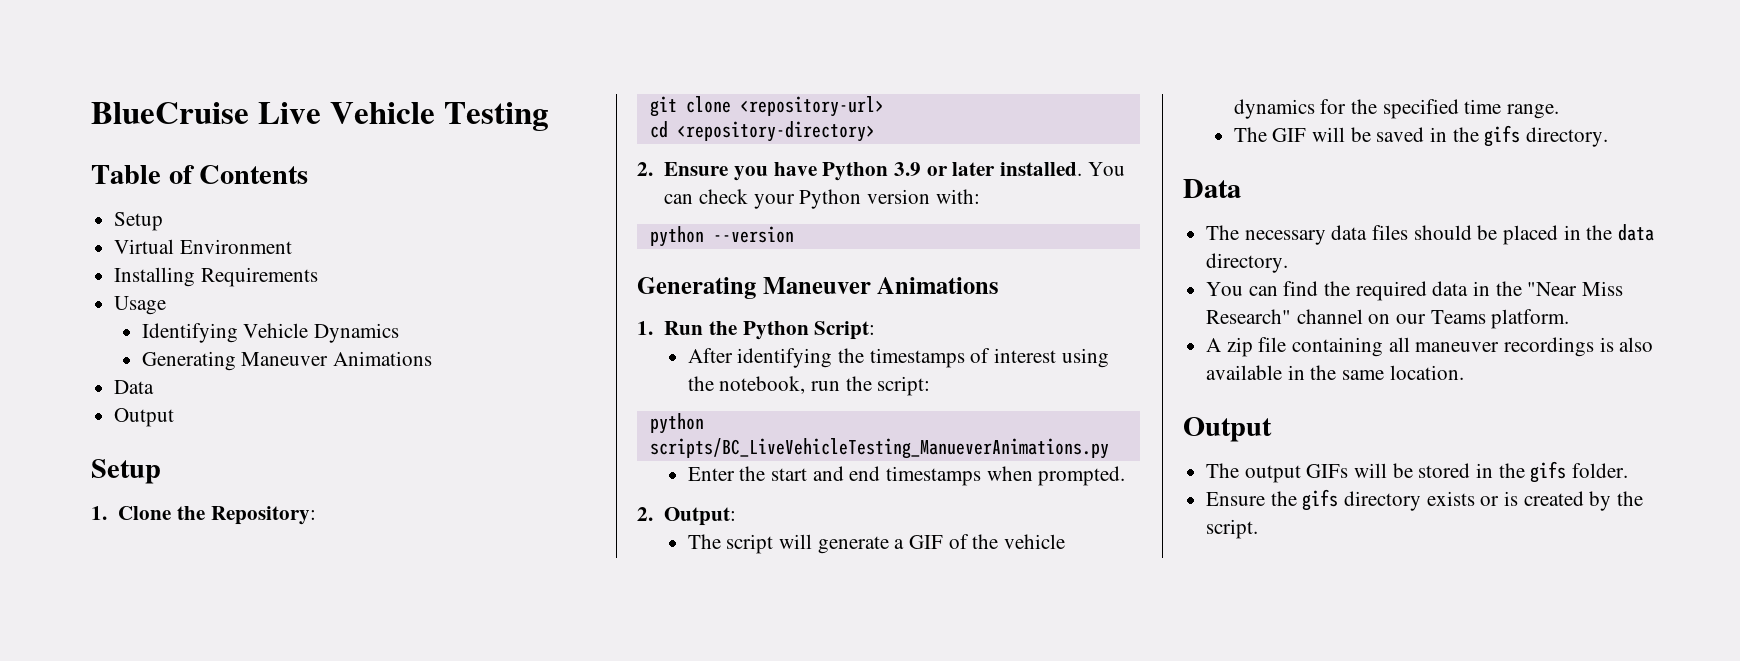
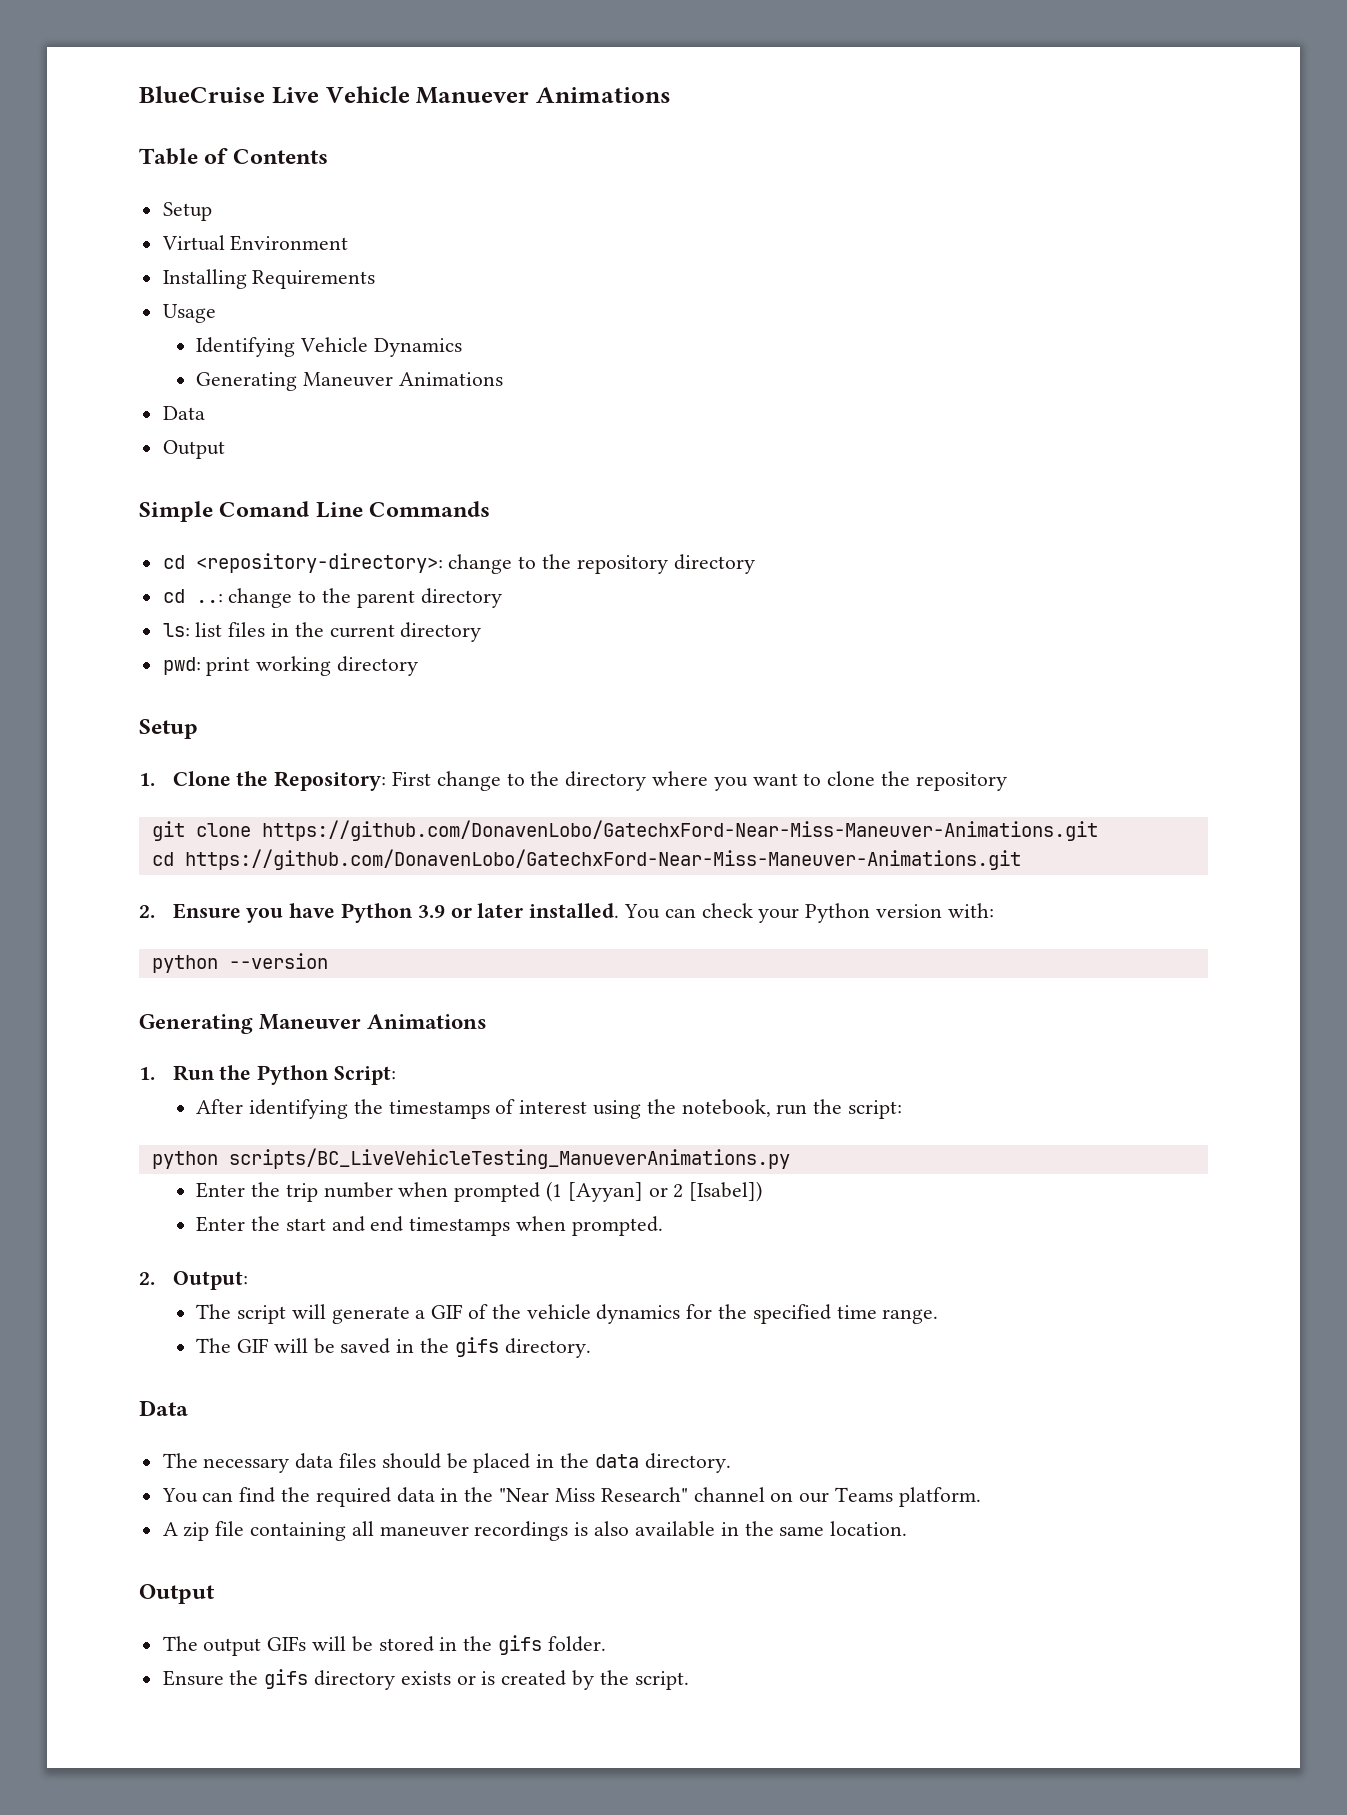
- BlueCruise Live Vehicle Testing
+ BlueCruise Live Vehicle Manuever Animations
+ Simple Comand Line Commands
+ cd <repository-directory>: change to the repository directory
+ cd ..: change to the parent directory
+ ls: list files in the current directory
+ pwd: print working directory
- 1. Clone the Repository:
+ 1. Clone the Repository: First change to the directory where you want to clone the repository
- git clone <repository-url>
- cd <repository-directory>
+ git clone https://github.com/DonavenLobo/GatechxFord-Near-Miss-Maneuver-Animations.git
+ cd https://github.com/DonavenLobo/GatechxFord-Near-Miss-Maneuver-Animations.git
+ Enter the trip number when prompted (1 [Ayyan] or 2 [Isabel])

